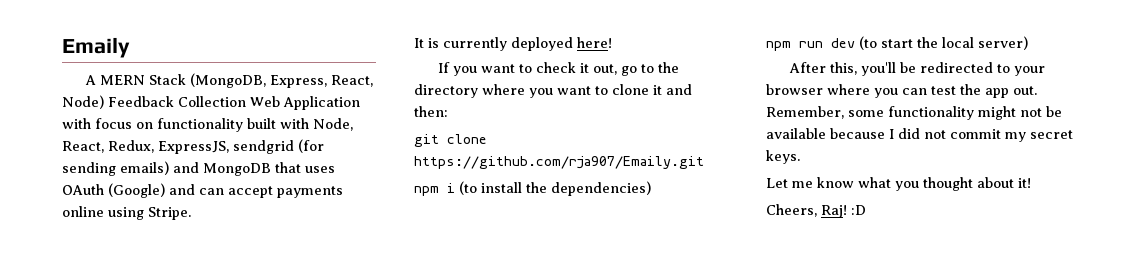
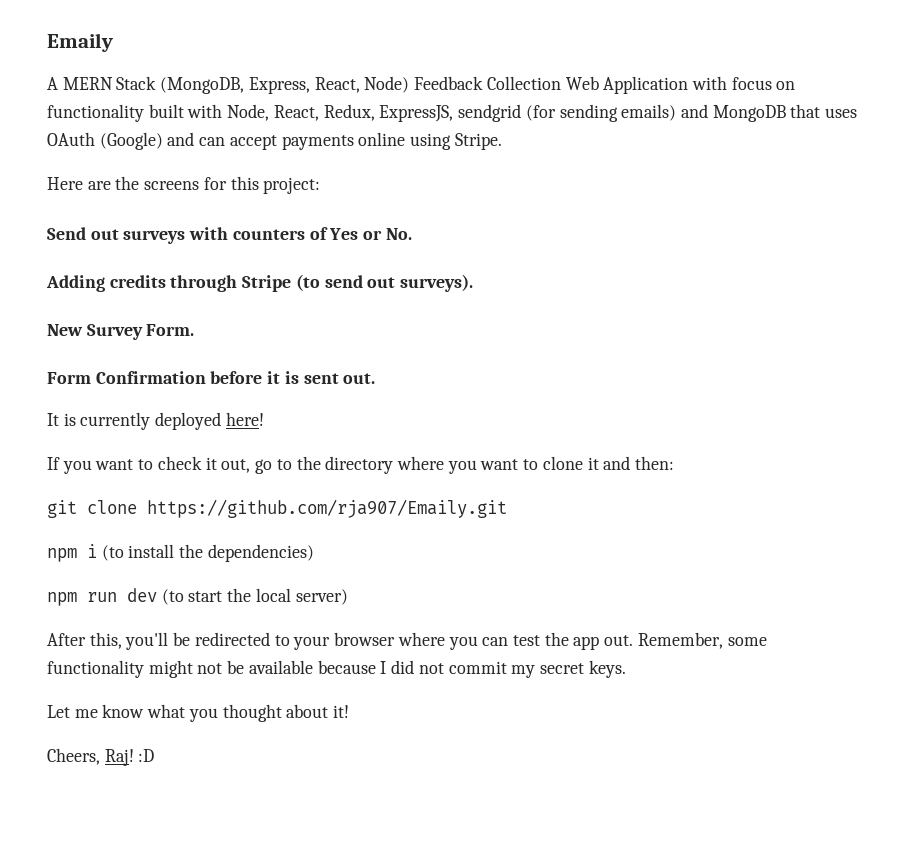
+ Here are the screens for this project:
+ Send out surveys with counters of Yes or No.
+ Adding credits through Stripe (to send out surveys).
+ New Survey Form.
+ Form Confirmation before it is sent out.

